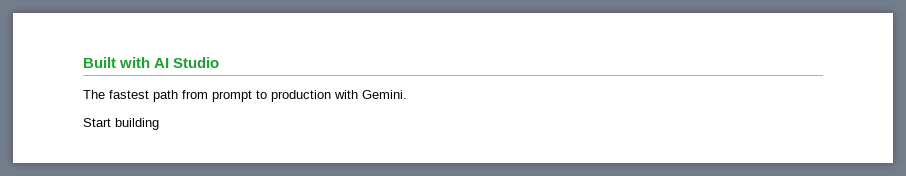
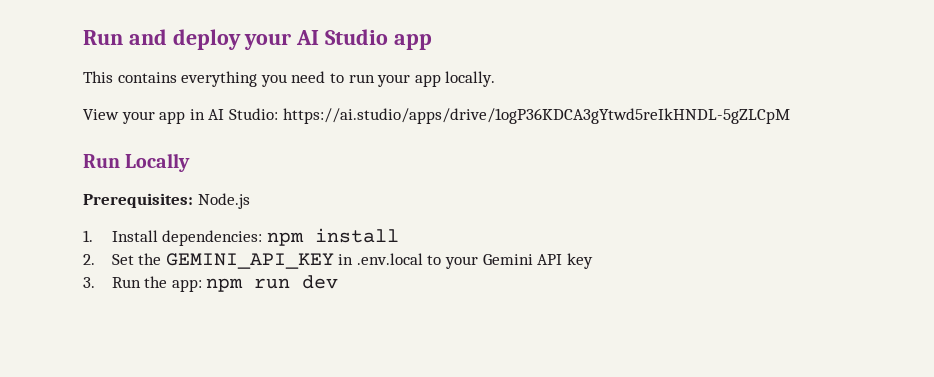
- Built with AI Studio
- The fastest path from prompt to production with Gemini.
- Start building
+ Run and deploy your AI Studio app
+ This contains everything you need to run your app locally.
+ View your app in AI Studio: https://ai.studio/apps/drive/1ogP36KDCA3gYtwd5reIkHNDL-5gZLCpM
+ Run Locally
+ Prerequisites: Node.js
+ 1. Install dependencies: npm install
+ 2. Set the GEMINI_API_KEY in .env.local to your Gemini API key
+ 3. Run the app: npm run dev

